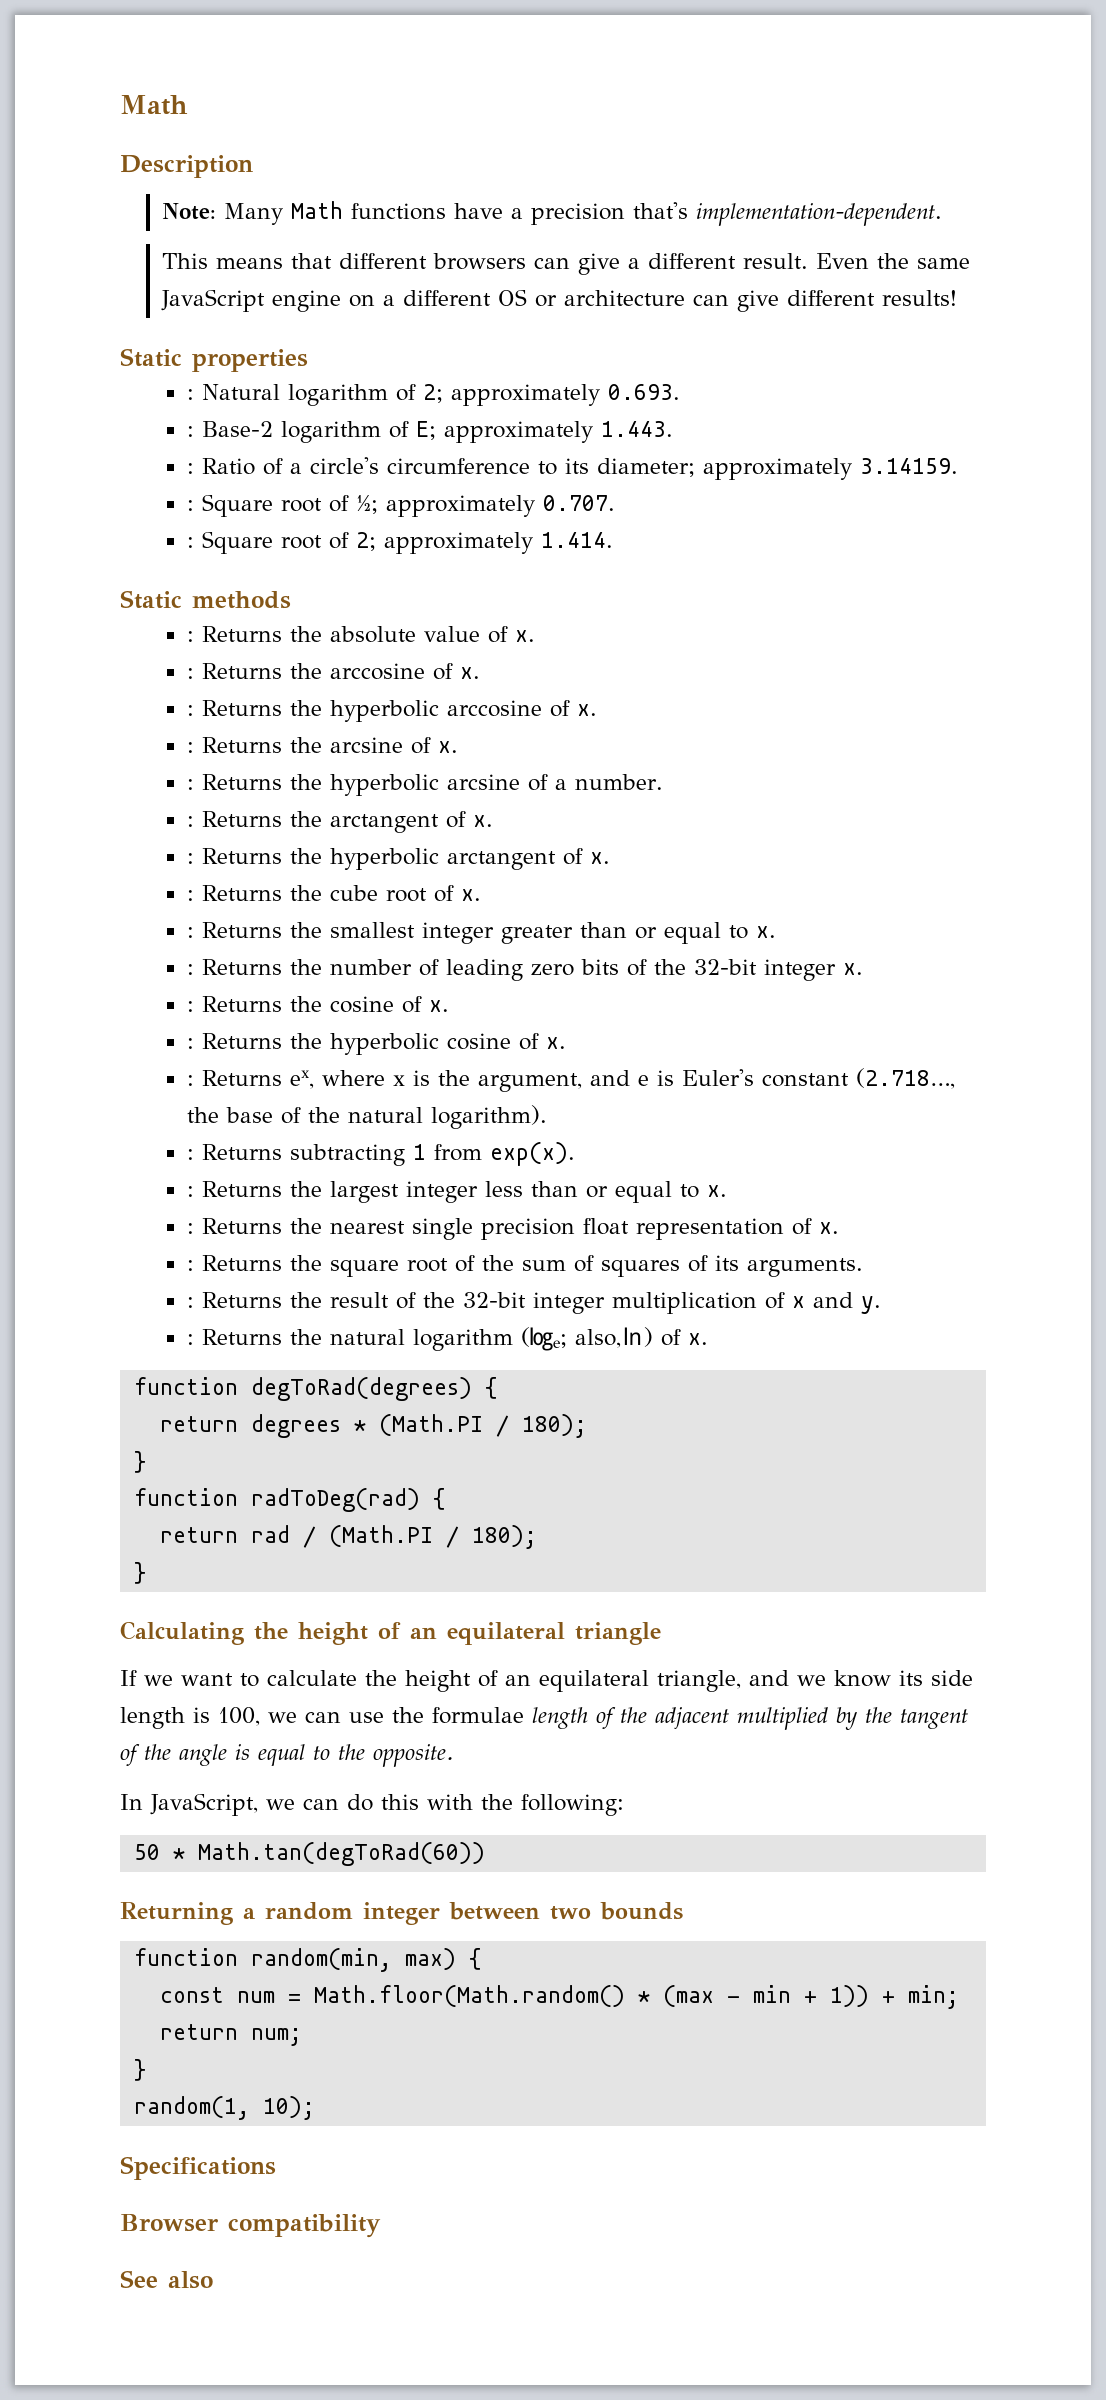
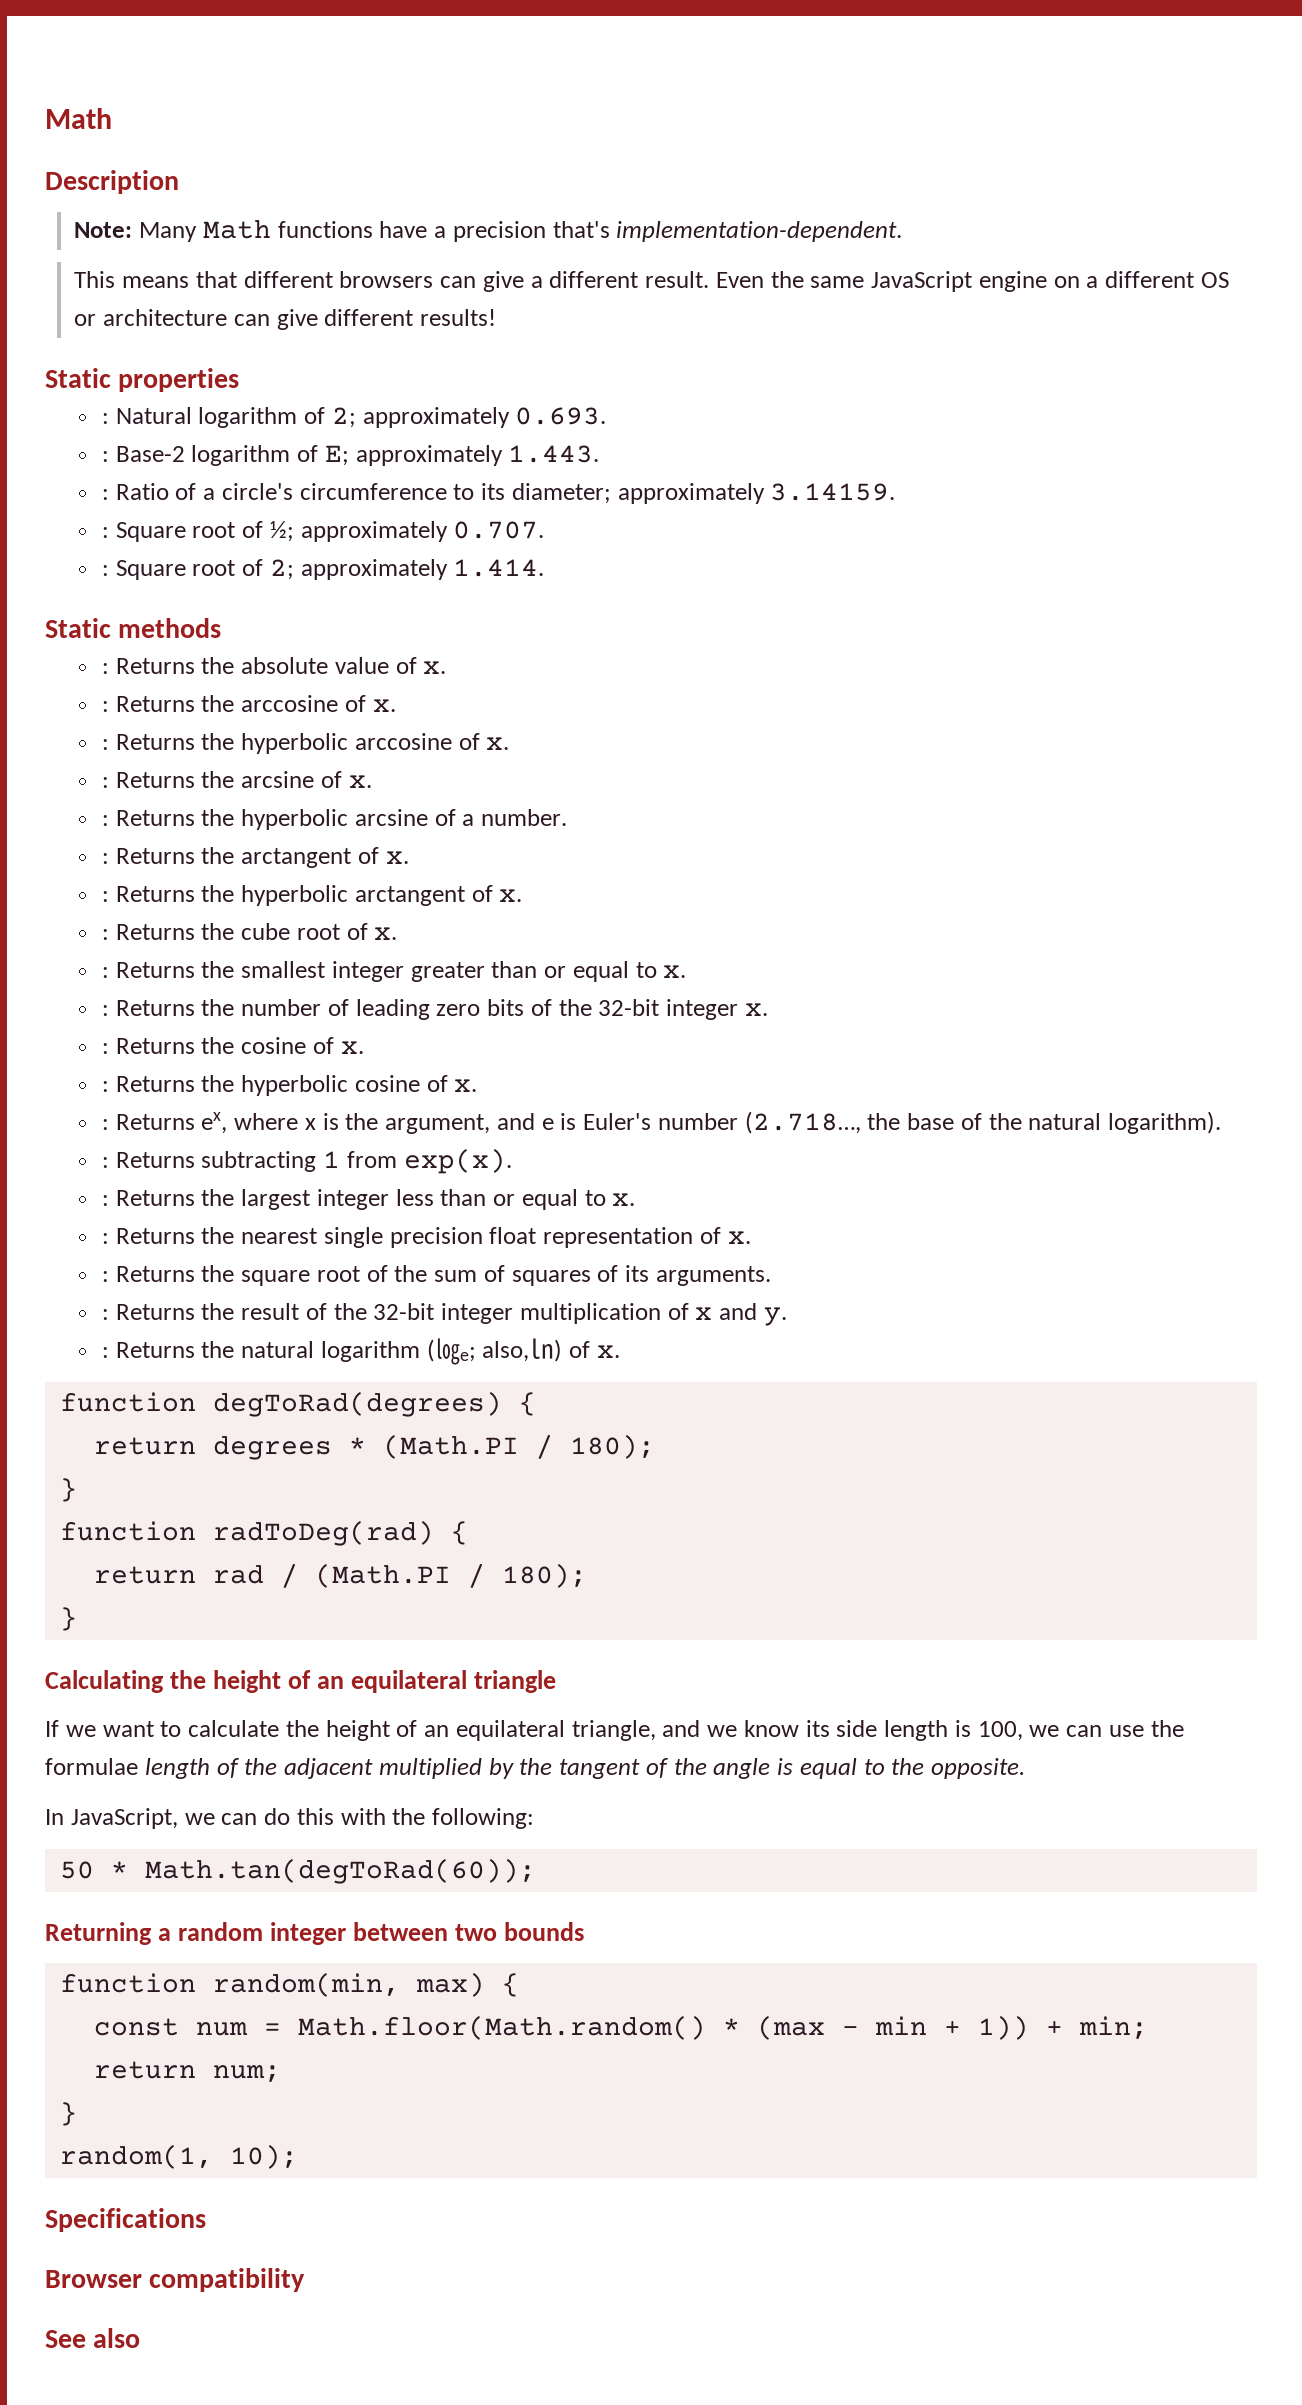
- : Returns ex, where x is the argument, and e is Euler's constant (2.718…, the base of the natural logarithm).
+ : Returns ex, where x is the argument, and e is Euler's number (2.718…, the base of the natural logarithm).
- 50 * Math.tan(degToRad(60))
+ 50 * Math.tan(degToRad(60));

